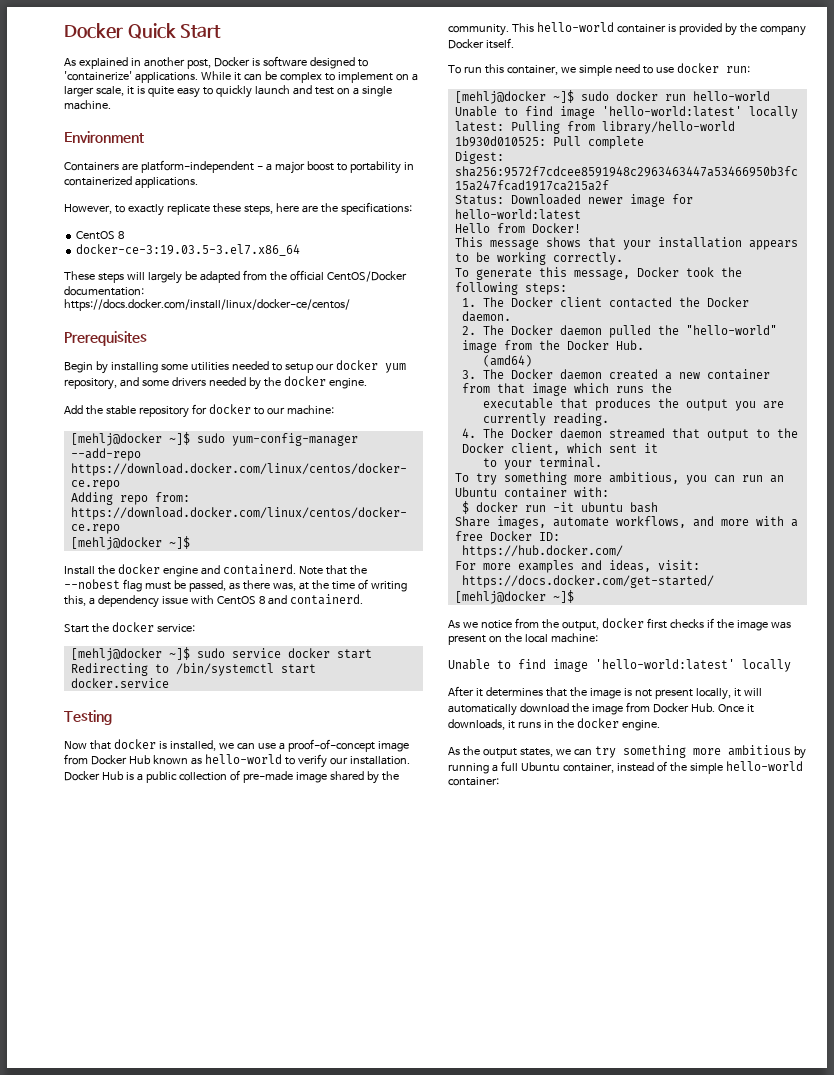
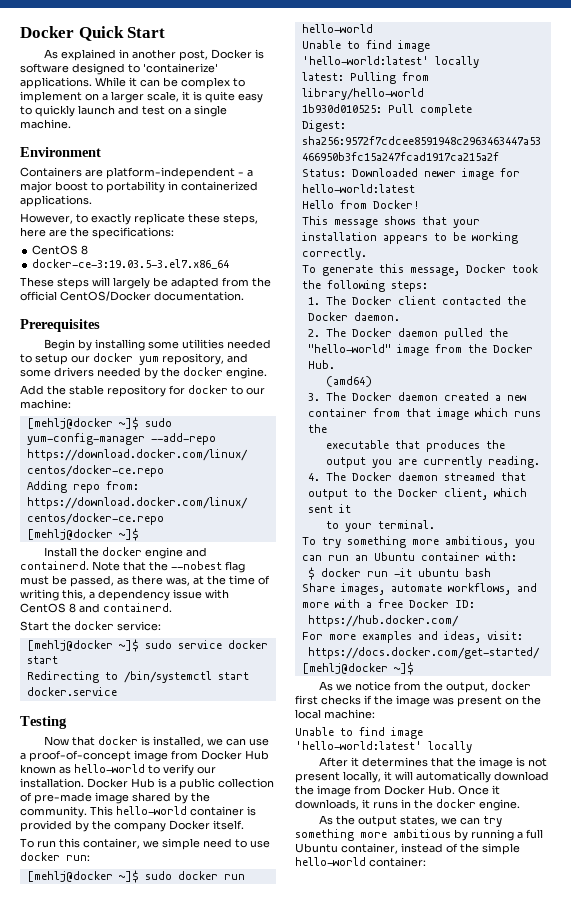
- These steps will largely be adapted from the official CentOS/Docker documentation: https://docs.docker.com/install/linux/docker-ce/centos/
+ These steps will largely be adapted from the official CentOS/Docker documentation.

